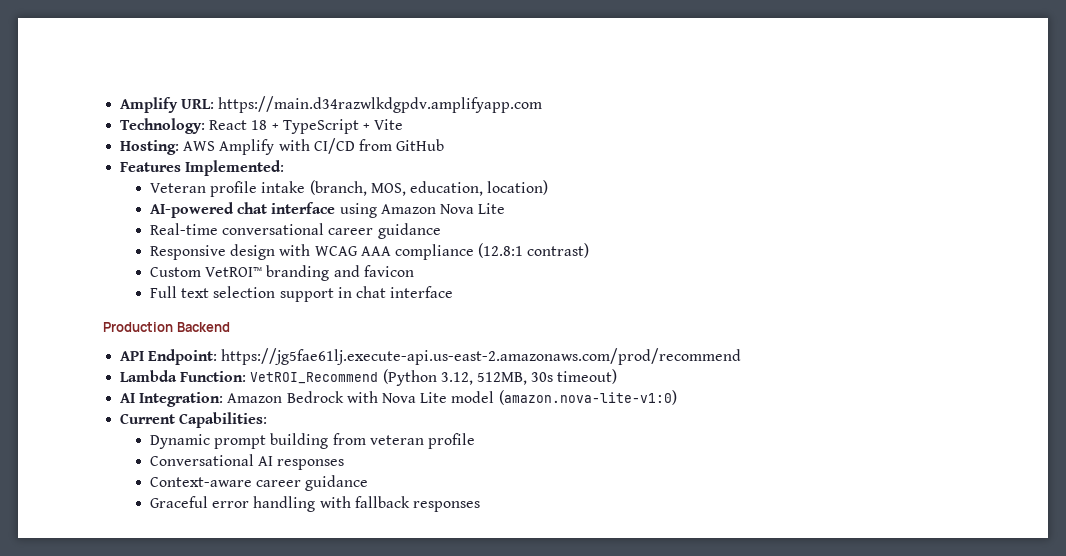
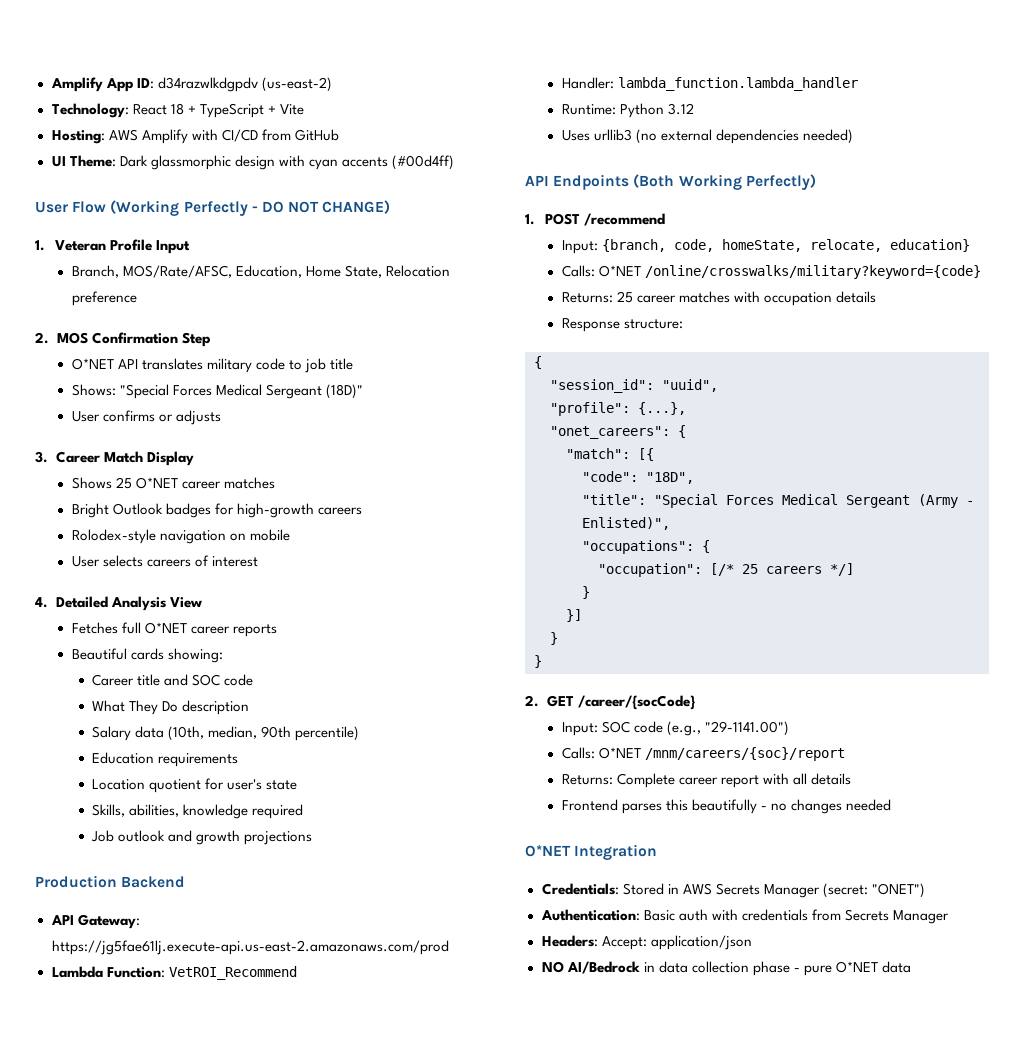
- Amplify URL: https://main.d34razwlkdgpdv.amplifyapp.com
+ Amplify App ID: d34razwlkdgpdv (us-east-2)
- Features Implemented:
- Veteran profile intake (branch, MOS, education, location)
- AI-powered chat interface using Amazon Nova Lite
- Real-time conversational career guidance
- Responsive design with WCAG AAA compliance (12.8:1 contrast)
- Custom VetROI™ branding and favicon
- Full text selection support in chat interface
+ UI Theme: Dark glassmorphic design with cyan accents (#00d4ff)
+ User Flow (Working Perfectly - DO NOT CHANGE)
+ 1. Veteran Profile Input
+ Branch, MOS/Rate/AFSC, Education, Home State, Relocation preference
+ 2. MOS Confirmation Step
+ O*NET API translates military code to job title
+ Shows: "Special Forces Medical Sergeant (18D)"
+ User confirms or adjusts
+ 3. Career Match Display
+ Shows 25 O*NET career matches
+ Bright Outlook badges for high-growth careers
+ Rolodex-style navigation on mobile
+ User selects careers of interest
+ 4. Detailed Analysis View
+ Fetches full O*NET career reports
+ Beautiful cards showing:
+ Career title and SOC code
+ What They Do description
+ Salary data (10th, median, 90th percentile)
+ Education requirements
+ Location quotient for user's state
+ Skills, abilities, knowledge required
+ Job outlook and growth projections
- API Endpoint: https://jg5fae61lj.execute-api.us-east-2.amazonaws.com/prod/recommend
+ API Gateway: https://jg5fae61lj.execute-api.us-east-2.amazonaws.com/prod
- Lambda Function: VetROI_Recommend (Python 3.12, 512MB, 30s timeout)
- AI Integration: Amazon Bedrock with Nova Lite model (amazon.nova-lite-v1:0)
- Current Capabilities:
- Dynamic prompt building from veteran profile
- Conversational AI responses
- Context-aware career guidance
- Graceful error handling with fallback responses
+ Lambda Function: VetROI_Recommend
+ Handler: lambda_function.lambda_handler
+ Runtime: Python 3.12
+ Uses urllib3 (no external dependencies needed)
+ API Endpoints (Both Working Perfectly)
+ 1. POST /recommend
+ Input: {branch, code, homeState, relocate, education}
+ Calls: O*NET /online/crosswalks/military?keyword={code}
+ Returns: 25 career matches with occupation details
+ Response structure:
+ {
+ "session_id": "uuid",
+ "profile": {...},
+ "onet_careers": {
+ "match": [{
+ "code": "18D",
+ "title": "Special Forces Medical Sergeant (Army - Enlisted)",
+ "occupations": {
+ "occupation": [/* 25 careers */]
+ }
+ }]
+ }
+ }
+ 2. GET /career/{socCode}
+ Input: SOC code (e.g., "29-1141.00")
+ Calls: O*NET /mnm/careers/{soc}/report
+ Returns: Complete career report with all details
+ Frontend parses this beautifully - no changes needed
+ O*NET Integration
+ Credentials: Stored in AWS Secrets Manager (secret: "ONET")
+ Authentication: Basic auth with credentials from Secrets Manager
+ Headers: Accept: application/json
+ NO AI/Bedrock in data collection phase - pure O*NET data

